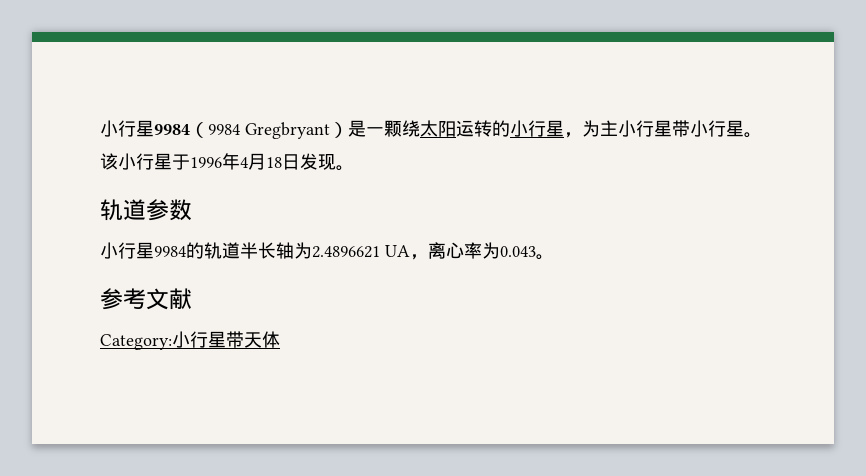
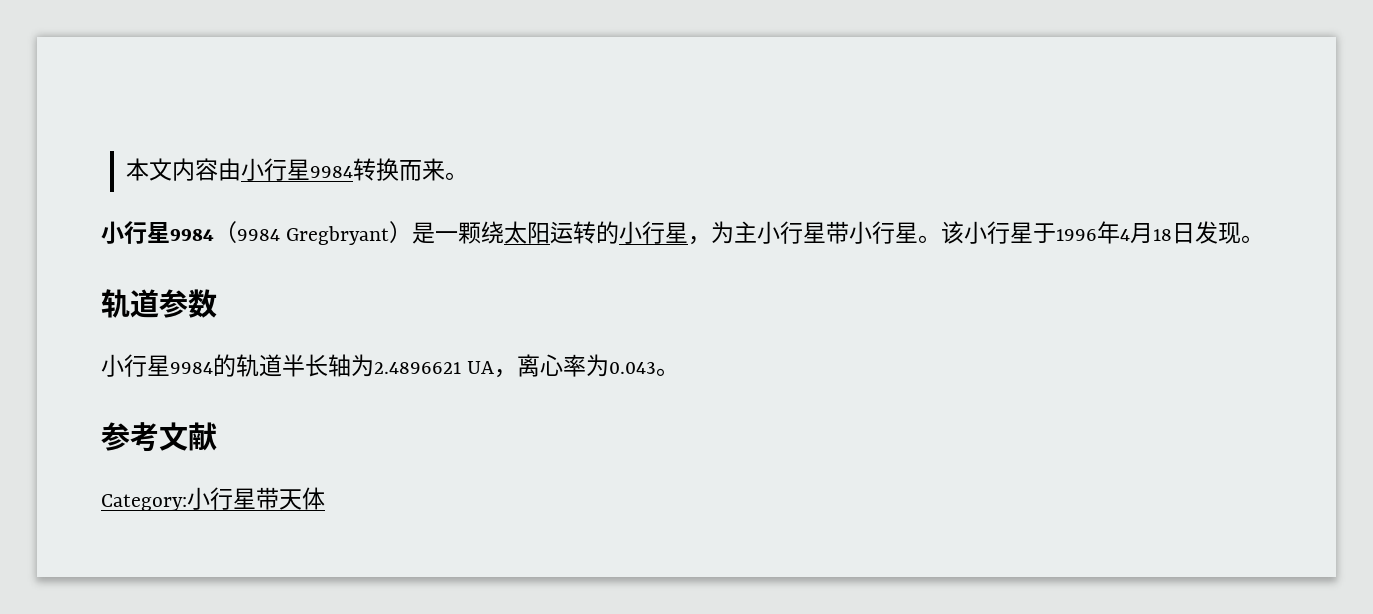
+ 本文内容由小行星9984转换而来。

